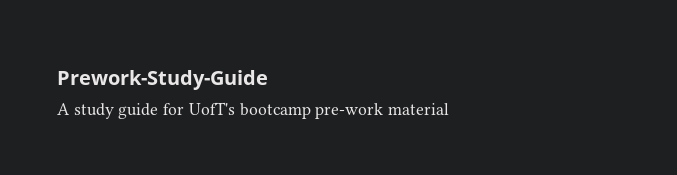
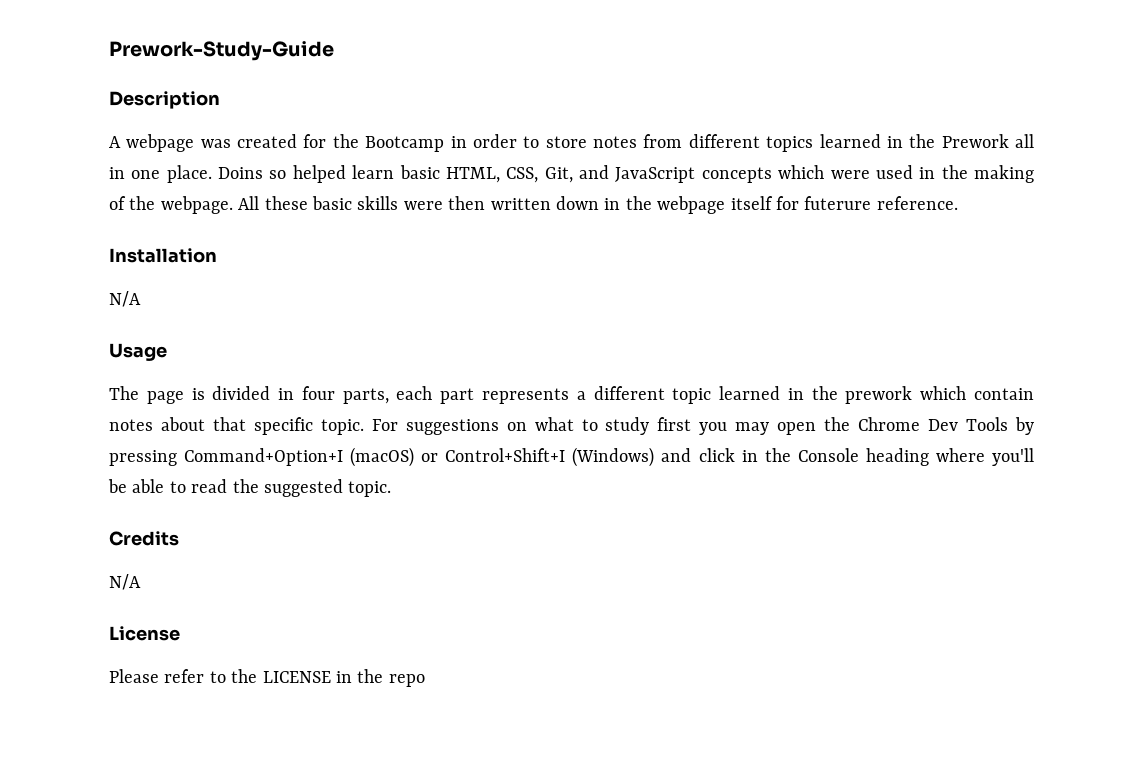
+ Description
- A study guide for UofT's bootcamp pre-work material
+ A webpage was created for the Bootcamp in order to store notes from different topics learned in the Prework all in one place. Doins so helped learn basic HTML, CSS, Git, and JavaScript concepts which were used in the making of the webpage. All these basic skills were then written down in the webpage itself for futerure reference.
+ Installation
+ N/A
+ Usage
+ The page is divided in four parts, each part represents a different topic learned in the prework which contain notes about that specific topic. For suggestions on what to study first you may open the Chrome Dev Tools by pressing Command+Option+I (macOS) or Control+Shift+I (Windows) and click in the Console heading where you'll be able to read the suggested topic.
+ Credits
+ N/A
+ License
+ Please refer to the LICENSE in the repo

